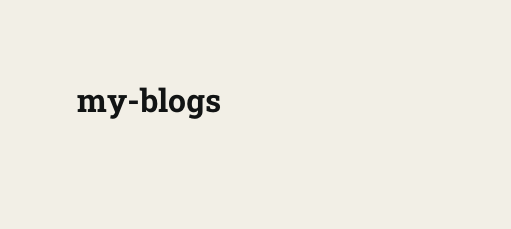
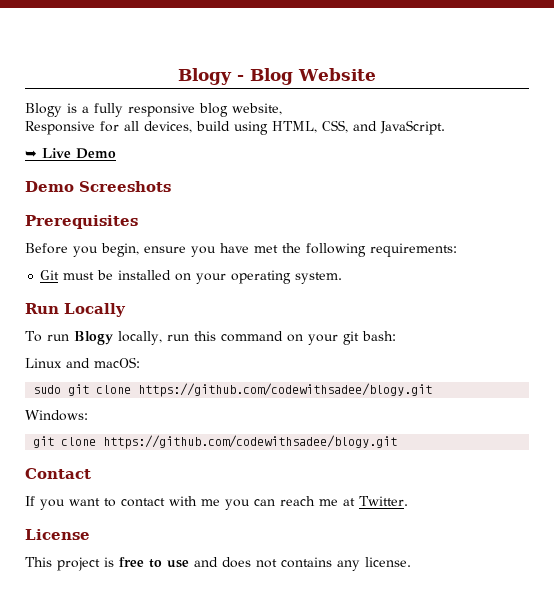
- my-blogs
+ Blogy - Blog Website
+ Blogy is a fully responsive blog website,
+ Responsive for all devices, build using HTML, CSS, and JavaScript.
+ ➥ Live Demo
+ Demo Screeshots
+ Prerequisites
+ Before you begin, ensure you have met the following requirements:
+ Git must be installed on your operating system.
+ Run Locally
+ To run Blogy locally, run this command on your git bash:
+ Linux and macOS:
+ sudo git clone https://github.com/codewithsadee/blogy.git
+ Windows:
+ git clone https://github.com/codewithsadee/blogy.git
+ Contact
+ If you want to contact with me you can reach me at Twitter.
+ License
+ This project is free to use and does not contains any license.

